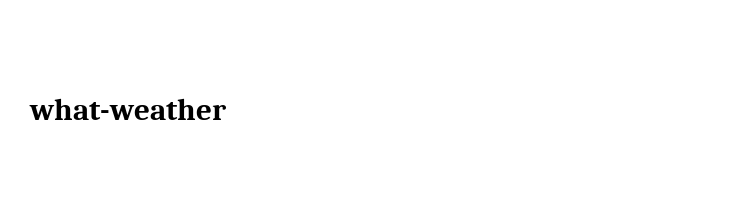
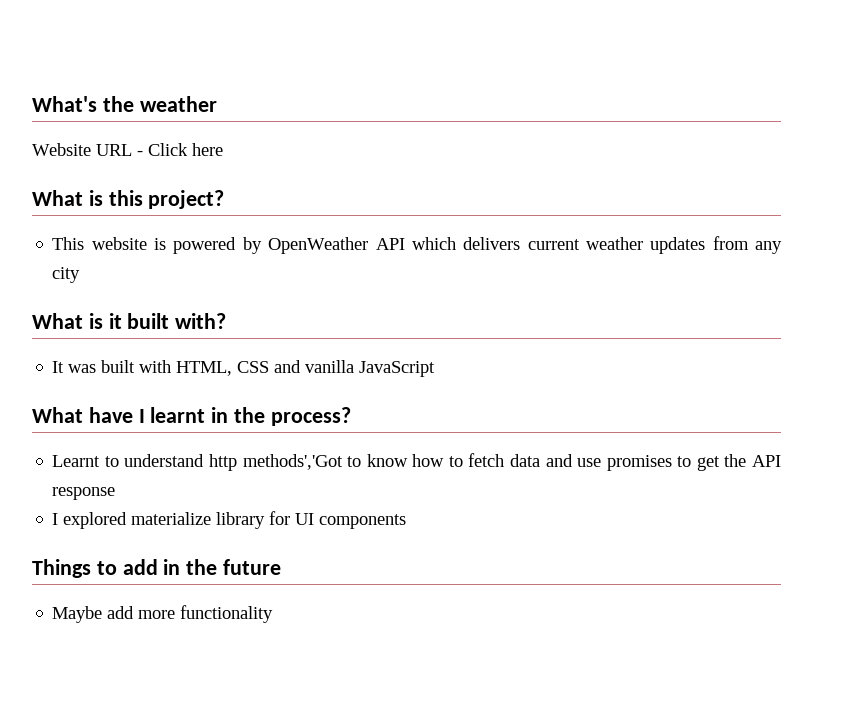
- what-weather
+ What's the weather
+ Website URL - Click here
+ What is this project?
+ This website is powered by OpenWeather API which delivers current weather updates from any city
+ What is it built with?
+ It was built with HTML, CSS and vanilla JavaScript
+ What have I learnt in the process?
+ Learnt to understand http methods','Got to know how to fetch data and use promises to get the API response
+ I explored materialize library for UI components
+ Things to add in the future
+ Maybe add more functionality

